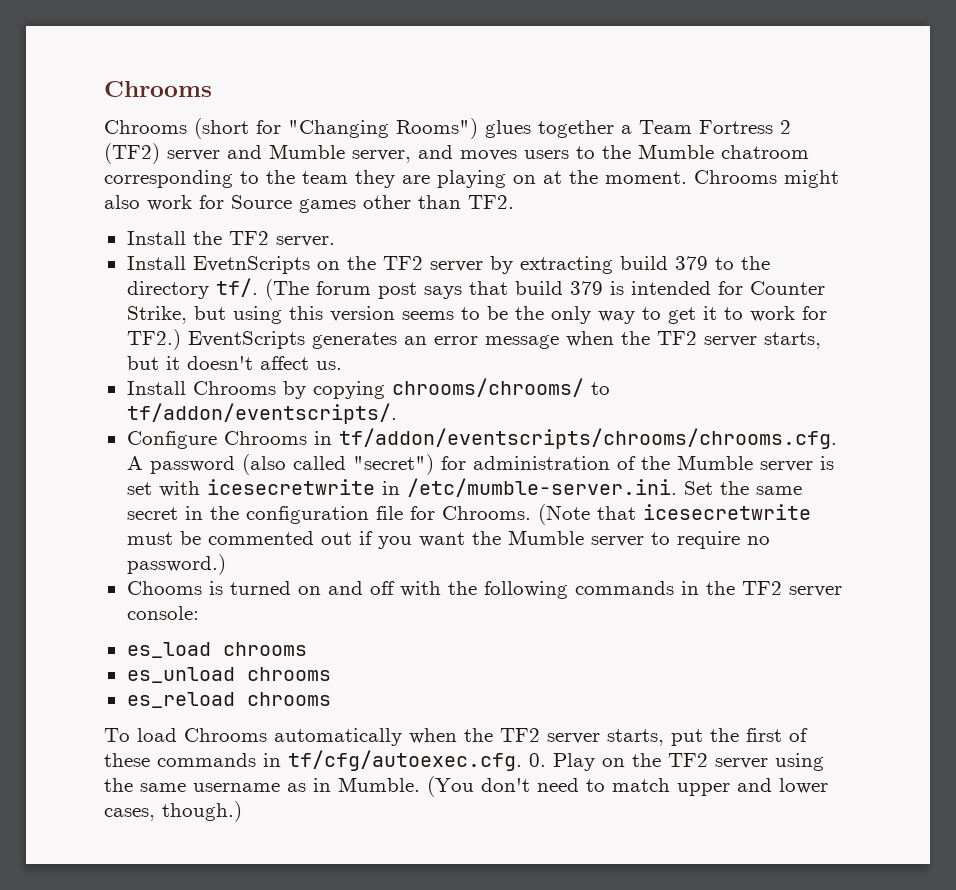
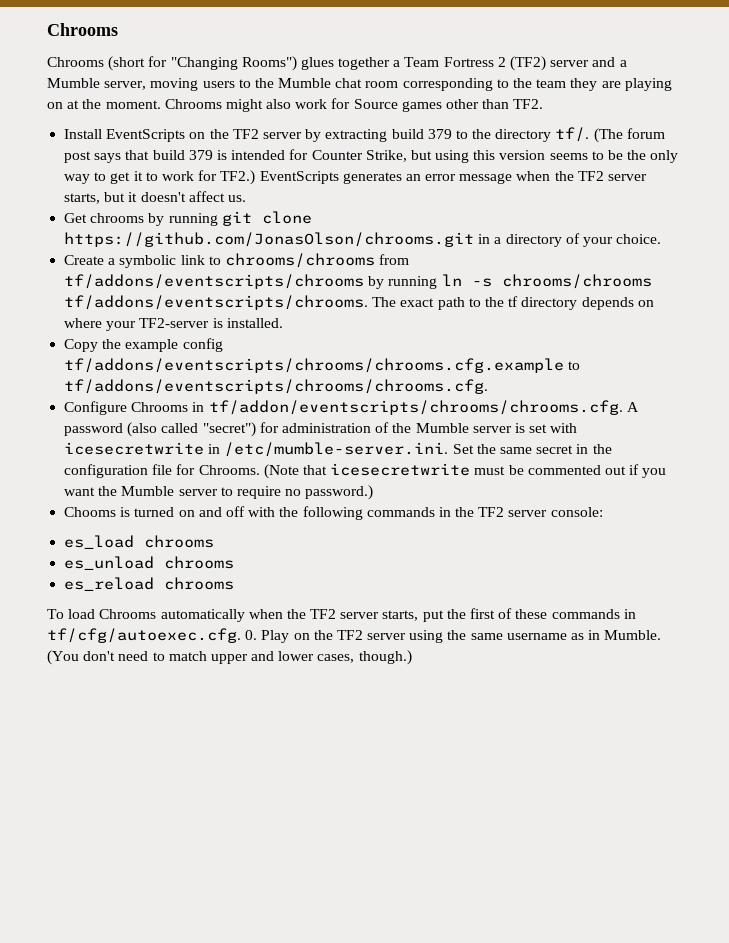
- Chrooms (short for "Changing Rooms") glues together a Team Fortress 2 (TF2) server and Mumble server, and moves users to the Mumble chatroom corresponding to the team they are playing on at the moment.
+ Chrooms (short for "Changing Rooms") glues together a Team Fortress 2 (TF2) server and a Mumble server, moving users to the Mumble chat room corresponding to the team they are playing on at the moment.
- Install the TF2 server.
- Install EvetnScripts on the TF2 server by extracting build 379 to the directory tf/.
+ Install EventScripts on the TF2 server by extracting build 379 to the directory tf/.
- Install Chrooms by copying chrooms/chrooms/ to tf/addon/eventscripts/.
+ Get chrooms by running git clone https://github.com/JonasOlson/chrooms.git in a directory of your choice.
+ Create a symbolic link to chrooms/chrooms from tf/addons/eventscripts/chrooms by running ln -s chrooms/chrooms tf/addons/eventscripts/chrooms. The exact path to the tf directory depends on where your TF2-server is installed.
+ Copy the example config tf/addons/eventscripts/chrooms/chrooms.cfg.example to tf/addons/eventscripts/chrooms/chrooms.cfg.

